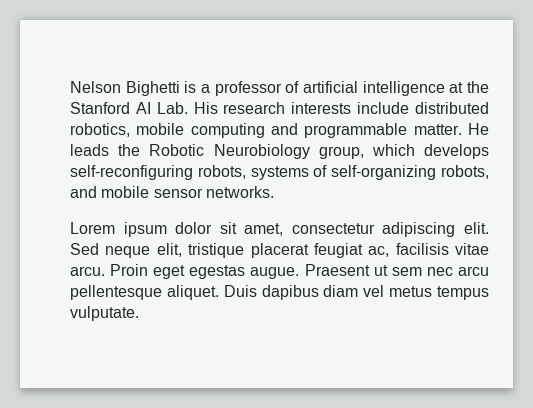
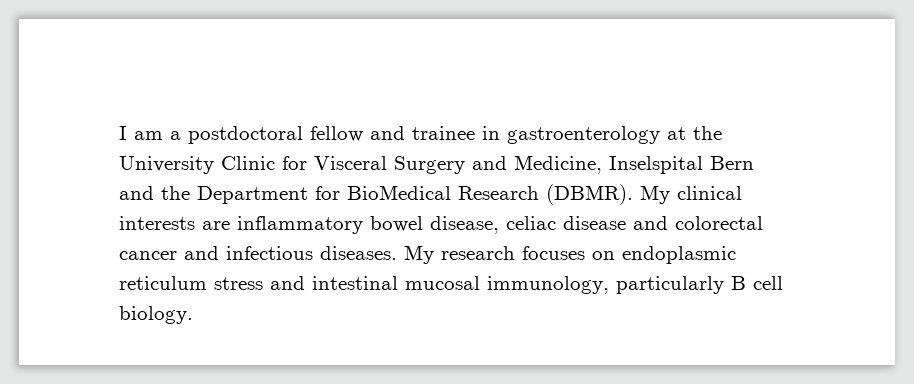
- Nelson Bighetti is a professor of artificial intelligence at the Stanford AI Lab. His research interests include distributed robotics, mobile computing and programmable matter. He leads the Robotic Neurobiology group, which develops self-reconfiguring robots, systems of self-organizing robots, and mobile sensor networks.
- Lorem ipsum dolor sit amet, consectetur adipiscing elit. Sed neque elit, tristique placerat feugiat ac, facilisis vitae arcu. Proin eget egestas augue. Praesent ut sem nec arcu pellentesque aliquet. Duis dapibus diam vel metus tempus vulputate.
+ I am a postdoctoral fellow and trainee in gastroenterology at the University Clinic for Visceral Surgery and Medicine, Inselspital Bern and the Department for BioMedical Research (DBMR). My clinical interests are inflammatory bowel disease, celiac disease and colorectal cancer and infectious diseases. My research focuses on endoplasmic reticulum stress and intestinal mucosal immunology, particularly B cell biology.

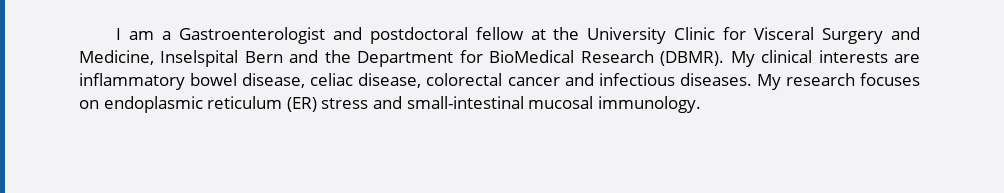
- I am a postdoctoral fellow and trainee in gastroenterology at the University Clinic for Visceral Surgery and Medicine, Inselspital Bern and the Department for BioMedical Research (DBMR).
+ I am a Gastroenterologist and postdoctoral fellow at the University Clinic for Visceral Surgery and Medicine, Inselspital Bern and the Department for BioMedical Research (DBMR).
- My clinical interests are inflammatory bowel disease, celiac disease and colorectal cancer and infectious diseases.
+ My clinical interests are inflammatory bowel disease, celiac disease, colorectal cancer and infectious diseases.
- My research focuses on endoplasmic reticulum stress and intestinal mucosal immunology, particularly B cell biology.
+ My research focuses on endoplasmic reticulum (ER) stress and small-intestinal mucosal immunology.

